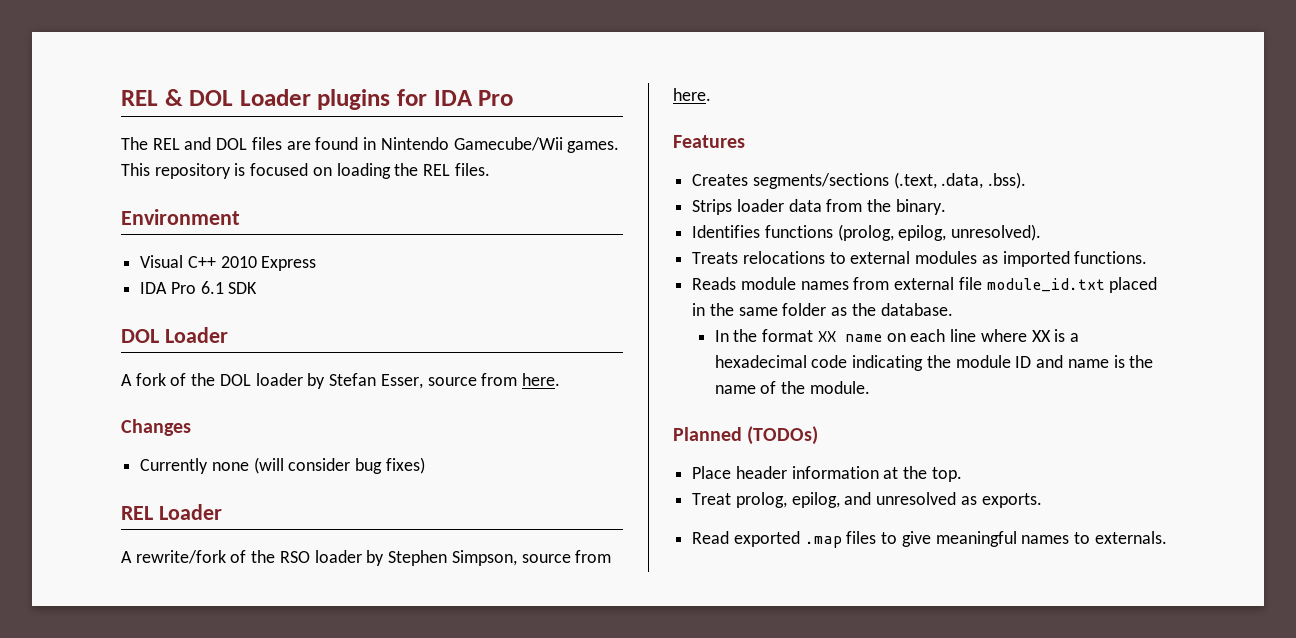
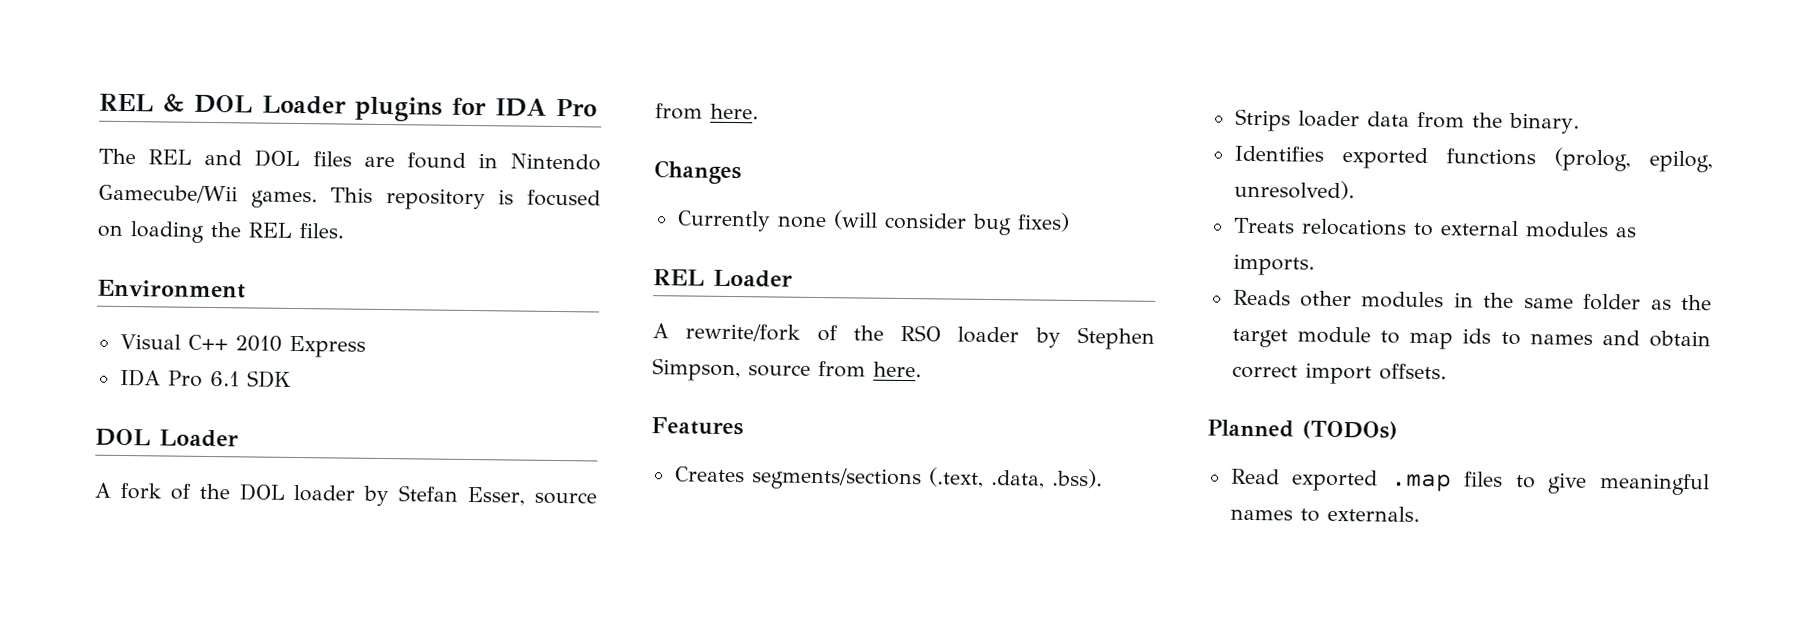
- Identifies functions (prolog, epilog, unresolved).
+ Identifies exported functions (prolog, epilog, unresolved).
- Treats relocations to external modules as imported functions.
+ Treats relocations to external modules as imports.
- Reads module names from external file module_id.txt placed in the same folder as the database.
- In the format XX name on each line where XX is a hexadecimal code indicating the module ID and name is the name of the module.
+ Reads other modules in the same folder as the target module to map ids to names and obtain correct import offsets.
  Planned (TODOs)
- Place header information at the top.
- Treat prolog, epilog, and unresolved as exports.

